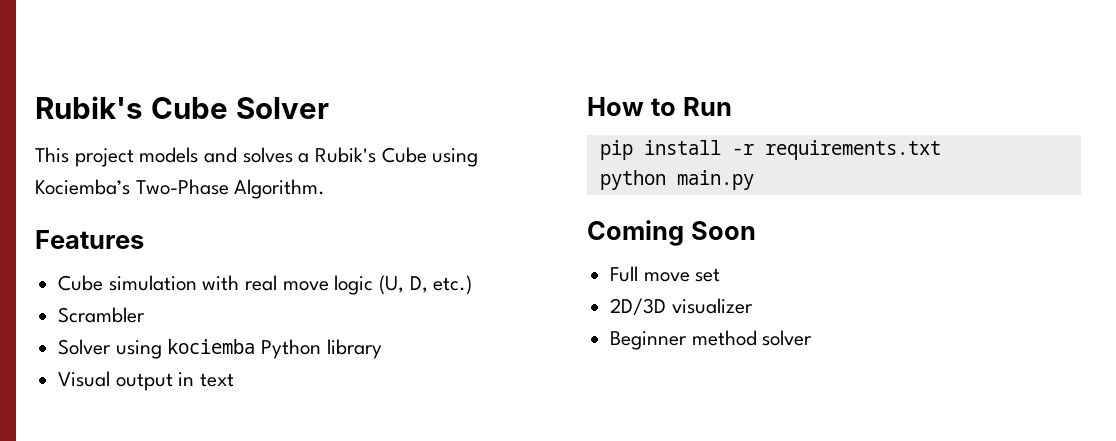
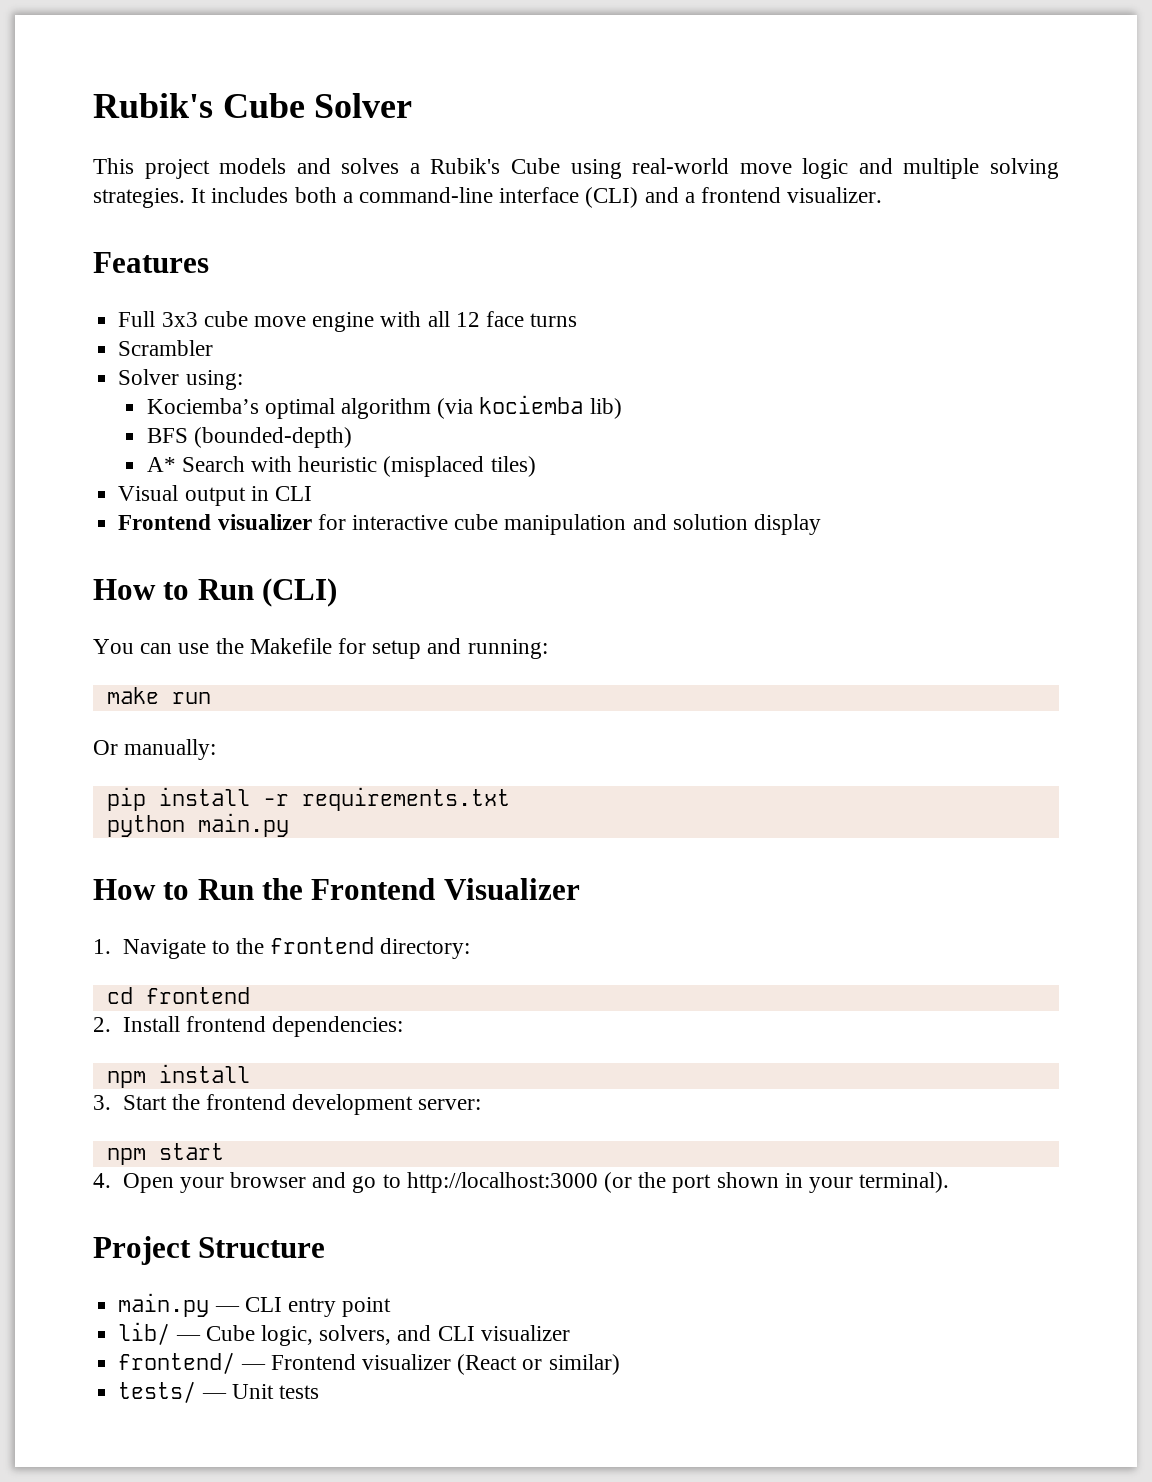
- This project models and solves a Rubik's Cube using Kociemba’s Two-Phase Algorithm.
+ This project models and solves a Rubik's Cube using real-world move logic and multiple solving strategies. It includes both a command-line interface (CLI) and a frontend visualizer.
  Features
- Cube simulation with real move logic (U, D, etc.)
+ Full 3x3 cube move engine with all 12 face turns
  Scrambler
- Solver using kociemba Python library
- Visual output in text
- How to Run
+ Solver using:
+ Kociemba’s optimal algorithm (via kociemba lib)
+ BFS (bounded-depth)
+ A* Search with heuristic (misplaced tiles)
+ Visual output in CLI
+ Frontend visualizer for interactive cube manipulation and solution display
+ How to Run (CLI)
+ You can use the Makefile for setup and running:
+ make run
+ Or manually:
- Coming Soon
- Full move set
- 2D/3D visualizer
- Beginner method solver
+ How to Run the Frontend Visualizer
+ 1. Navigate to the frontend directory:
+ cd frontend
+ 2. Install frontend dependencies:
+ npm install
+ 3. Start the frontend development server:
+ npm start
+ 4. Open your browser and go to http://localhost:3000 (or the port shown in your terminal).
+ Project Structure
+ main.py — CLI entry point
+ lib/ — Cube logic, solvers, and CLI visualizer
+ frontend/ — Frontend visualizer (React or similar)
+ tests/ — Unit tests

